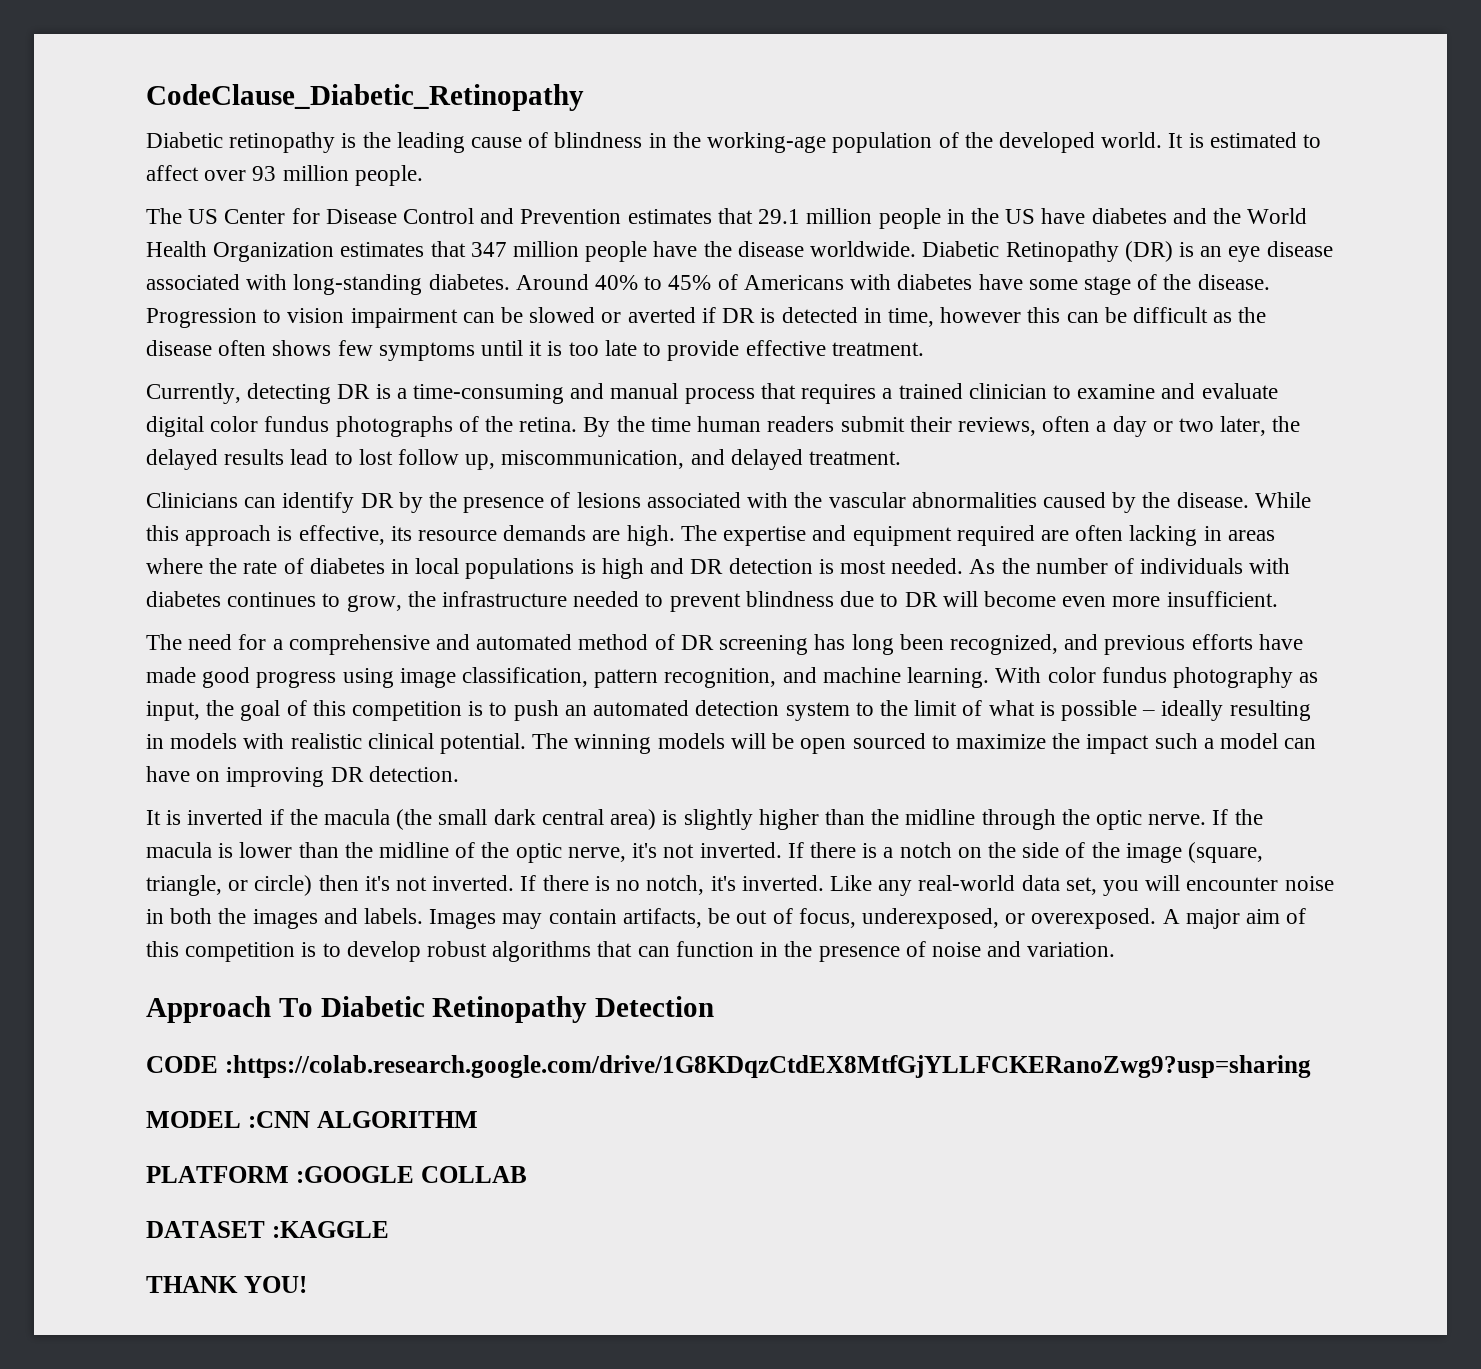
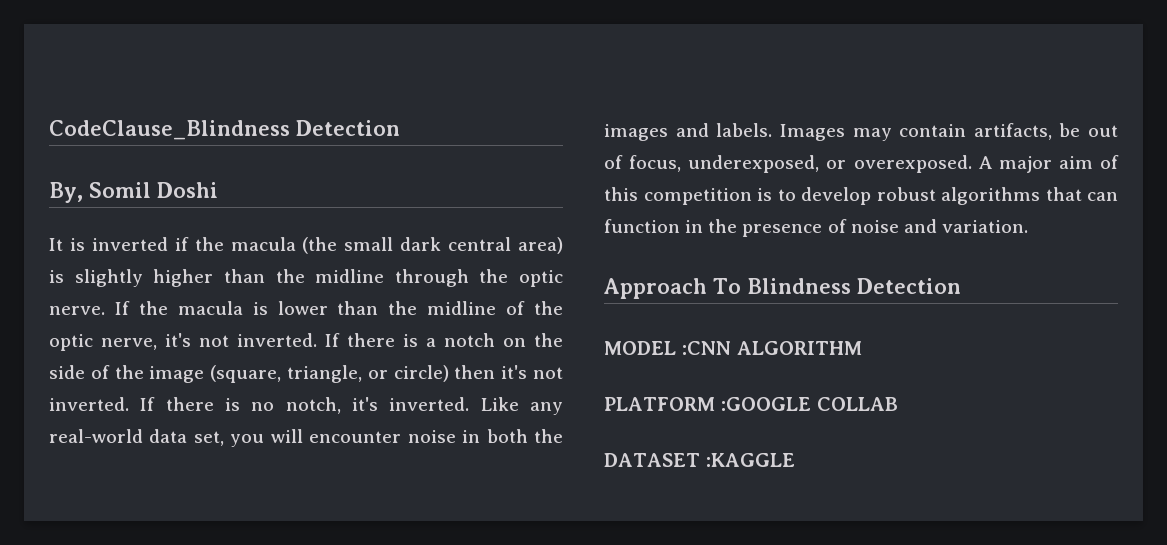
- CodeClause_Diabetic_Retinopathy
- Diabetic retinopathy is the leading cause of blindness in the working-age population of the developed world. It is estimated to affect over 93 million people.
- The US Center for Disease Control and Prevention estimates that 29.1 million people in the US have diabetes and the World Health Organization estimates that 347 million people have the disease worldwide. Diabetic Retinopathy (DR) is an eye disease associated with long-standing diabetes. Around 40% to 45% of Americans with diabetes have some stage of the disease. Progression to vision impairment can be slowed or averted if DR is detected in time, however this can be difficult as the disease often shows few symptoms until it is too late to provide effective treatment.
- Currently, detecting DR is a time-consuming and manual process that requires a trained clinician to examine and evaluate digital color fundus photographs of the retina. By the time human readers submit their reviews, often a day or two later, the delayed results lead to lost follow up, miscommunication, and delayed treatment.
- Clinicians can identify DR by the presence of lesions associated with the vascular abnormalities caused by the disease. While this approach is effective, its resource demands are high. The expertise and equipment required are often lacking in areas where the rate of diabetes in local populations is high and DR detection is most needed. As the number of individuals with diabetes continues to grow, the infrastructure needed to prevent blindness due to DR will become even more insufficient.
- The need for a comprehensive and automated method of DR screening has long been recognized, and previous efforts have made good progress using image classification, pattern recognition, and machine learning. With color fundus photography as input, the goal of this competition is to push an automated detection system to the limit of what is possible – ideally resulting in models with realistic clinical potential. The winning models will be open sourced to maximize the impact such a model can have on improving DR detection.
+ CodeClause_Blindness Detection
+ By, Somil Doshi
- Approach To Diabetic Retinopathy Detection
- CODE :https://colab.research.google.com/drive/1G8KDqzCtdEX8MtfGjYLLFCKERanoZwg9?usp=sharing
+ Approach To Blindness Detection
- THANK YOU!

